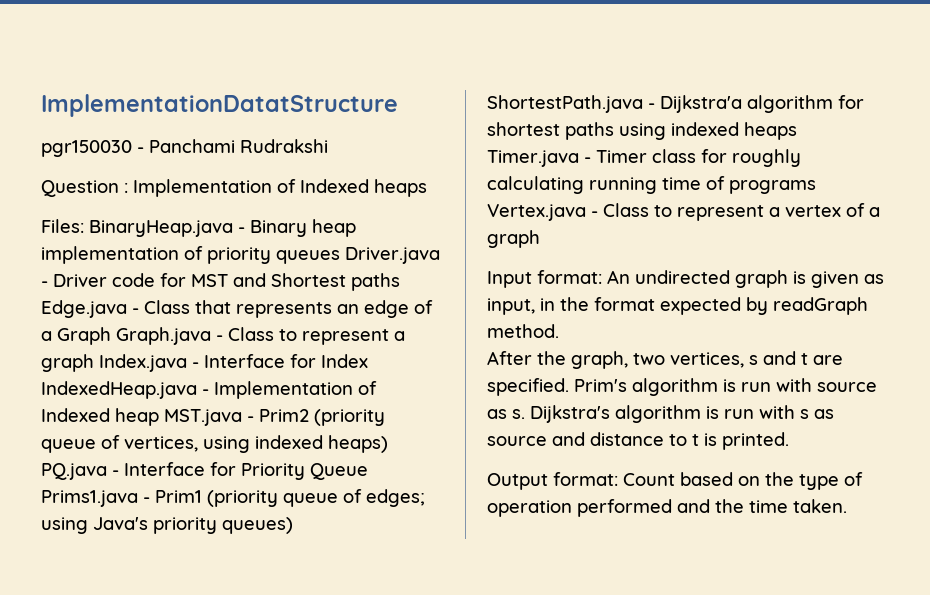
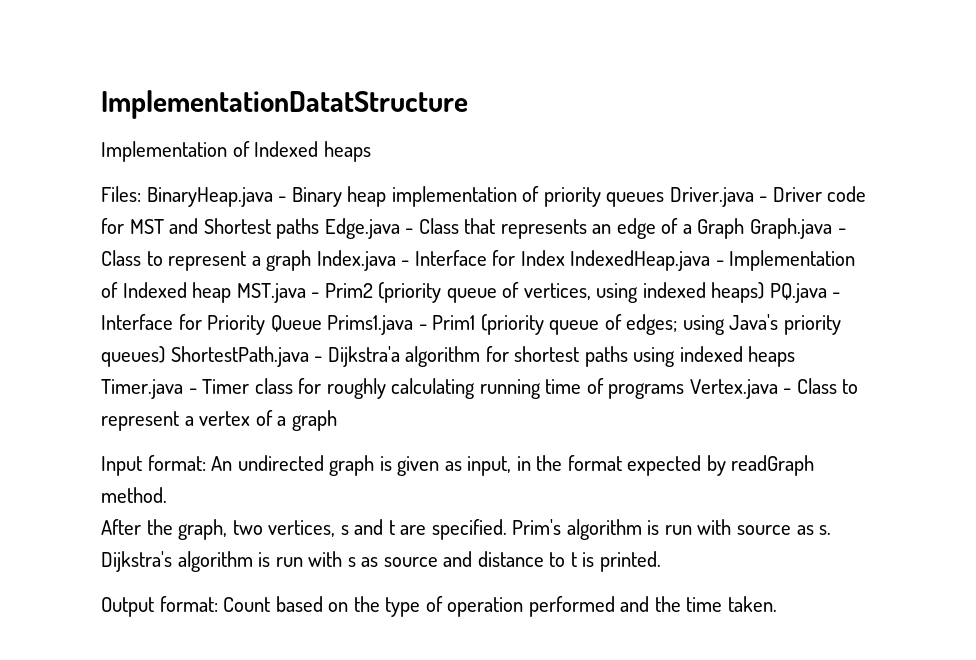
- pgr150030 - Panchami Rudrakshi
- Question : Implementation of Indexed heaps
+ Implementation of Indexed heaps

